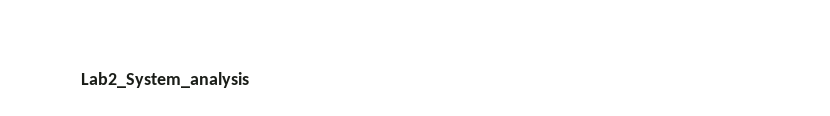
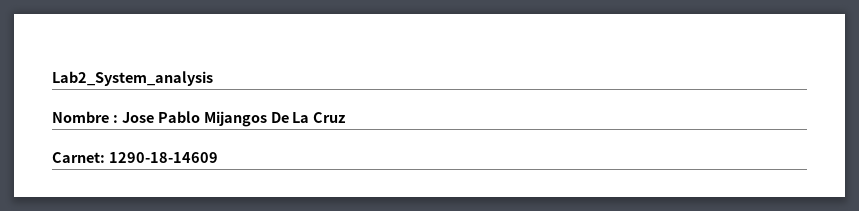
+ Nombre : Jose Pablo Mijangos De La Cruz
+ Carnet: 1290-18-14609

